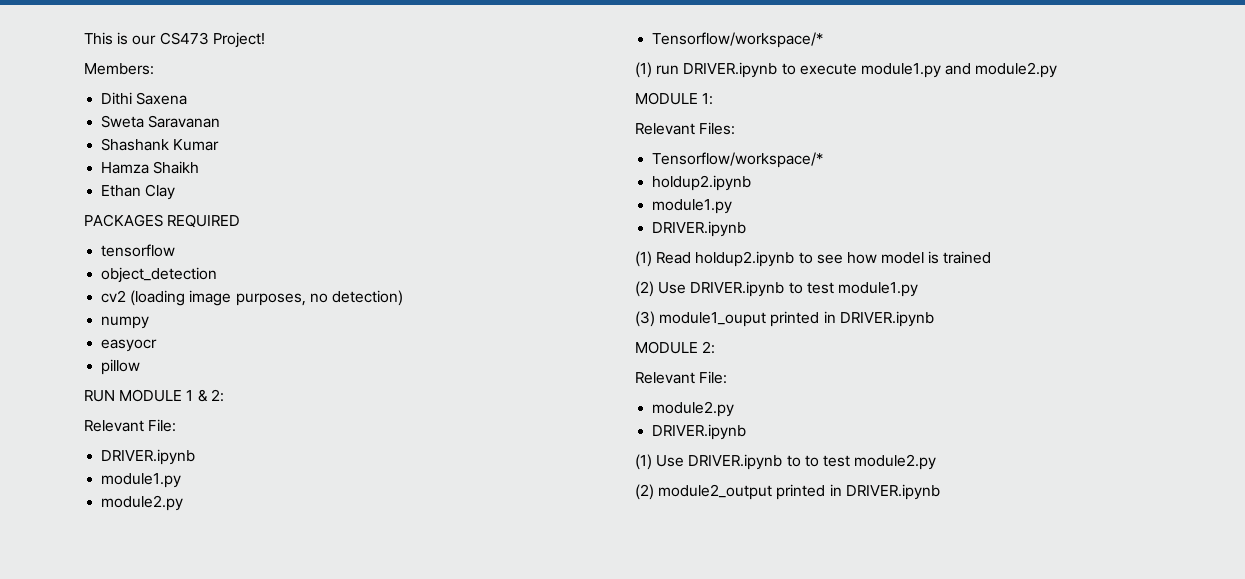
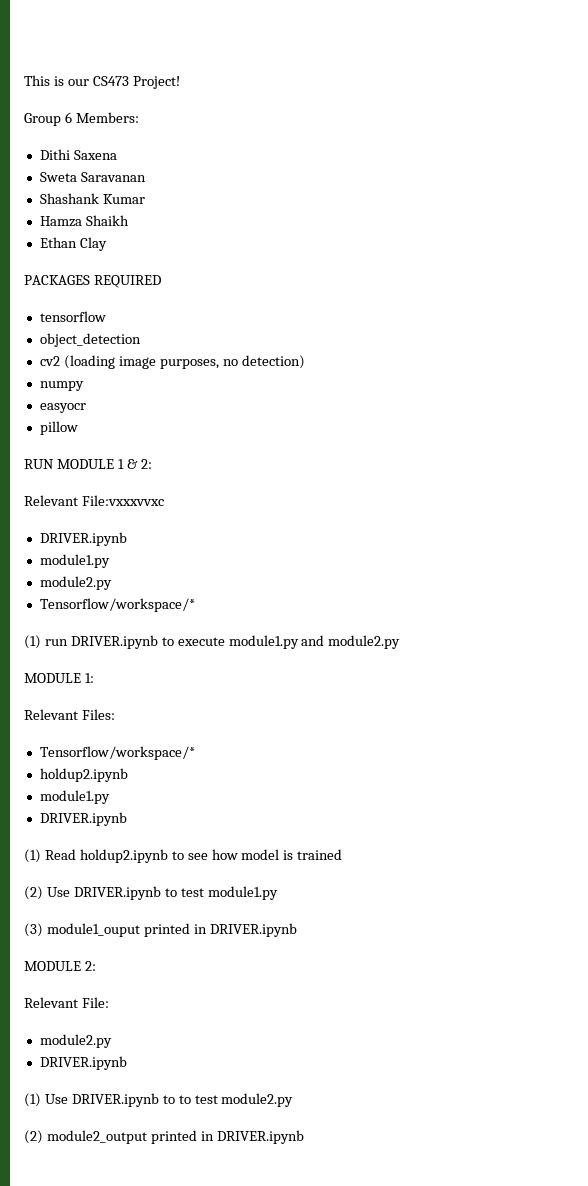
- Members:
+ Group 6 Members:
  RUN MODULE 1 & 2:
- Relevant File:
+ Relevant File:vxxxvvxc

